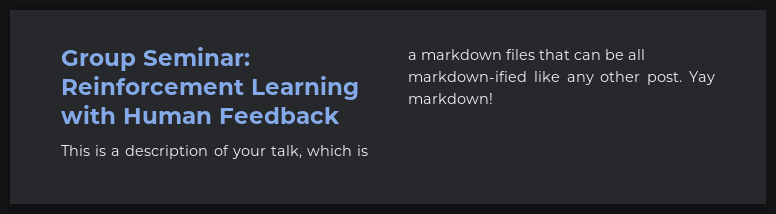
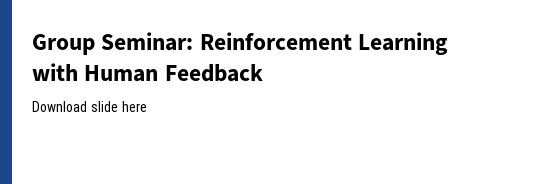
- This is a description of your talk, which is a markdown files that can be all markdown-ified like any other post. Yay markdown!
+ Download slide here

